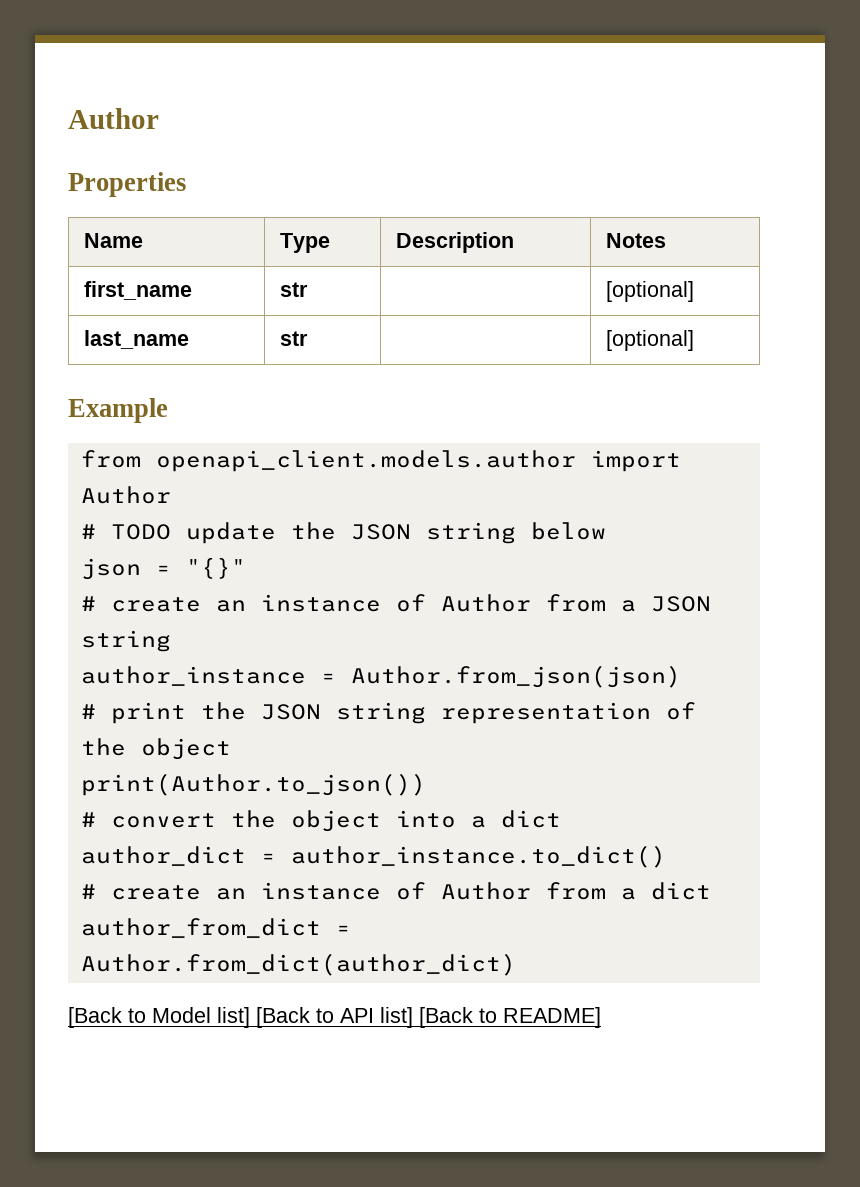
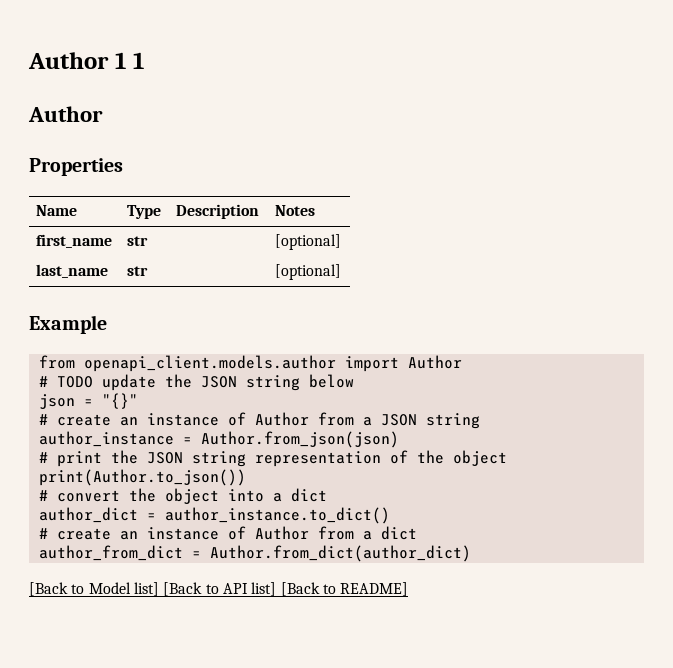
+ Author 1 1

